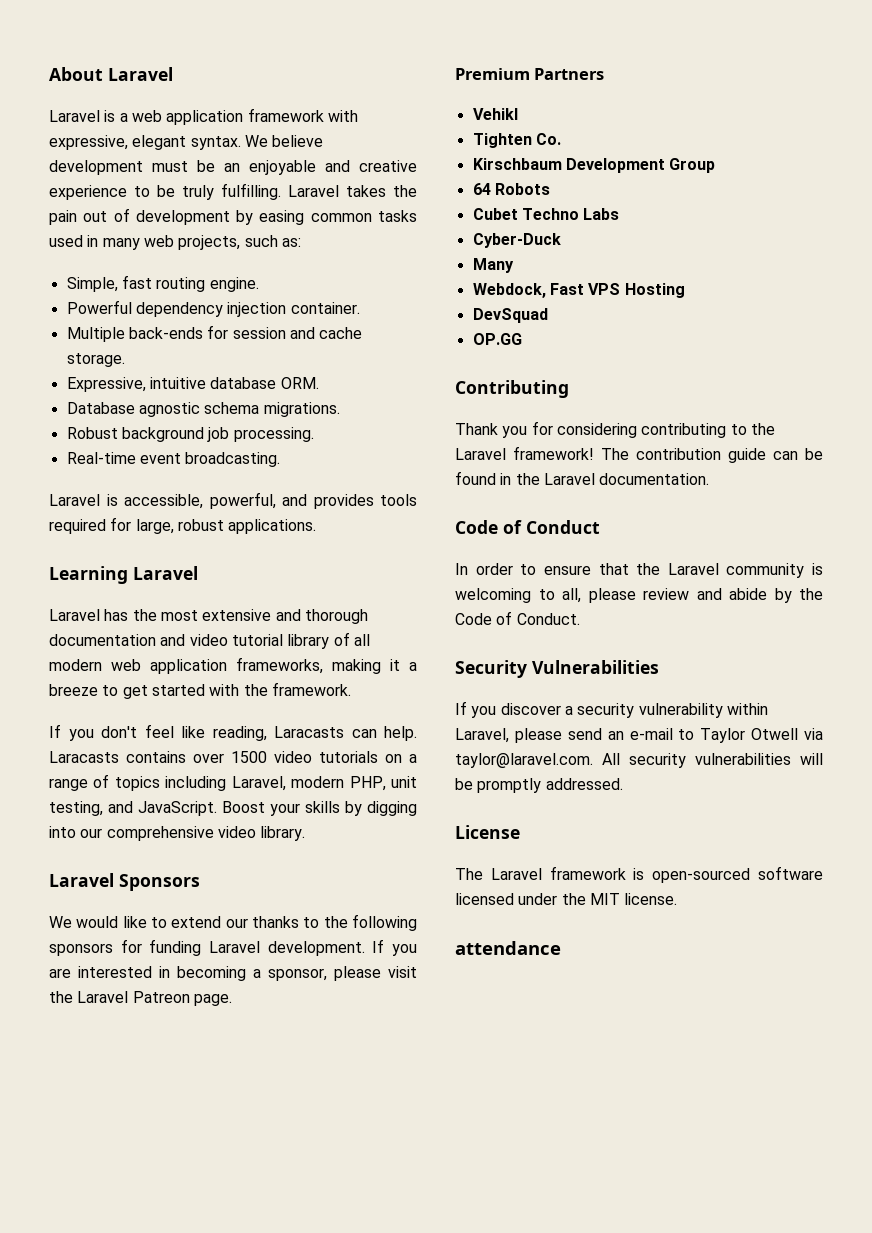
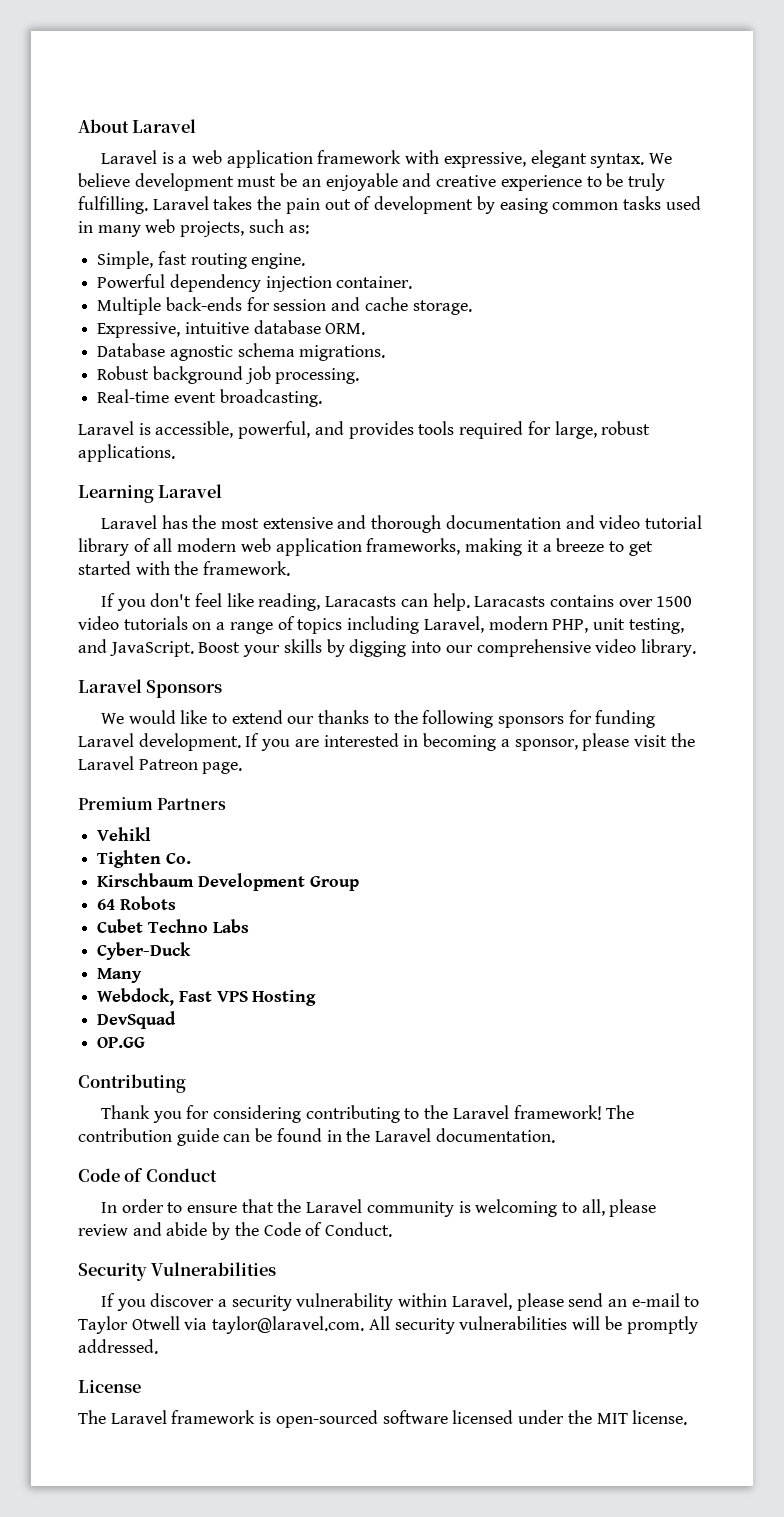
- attendance

